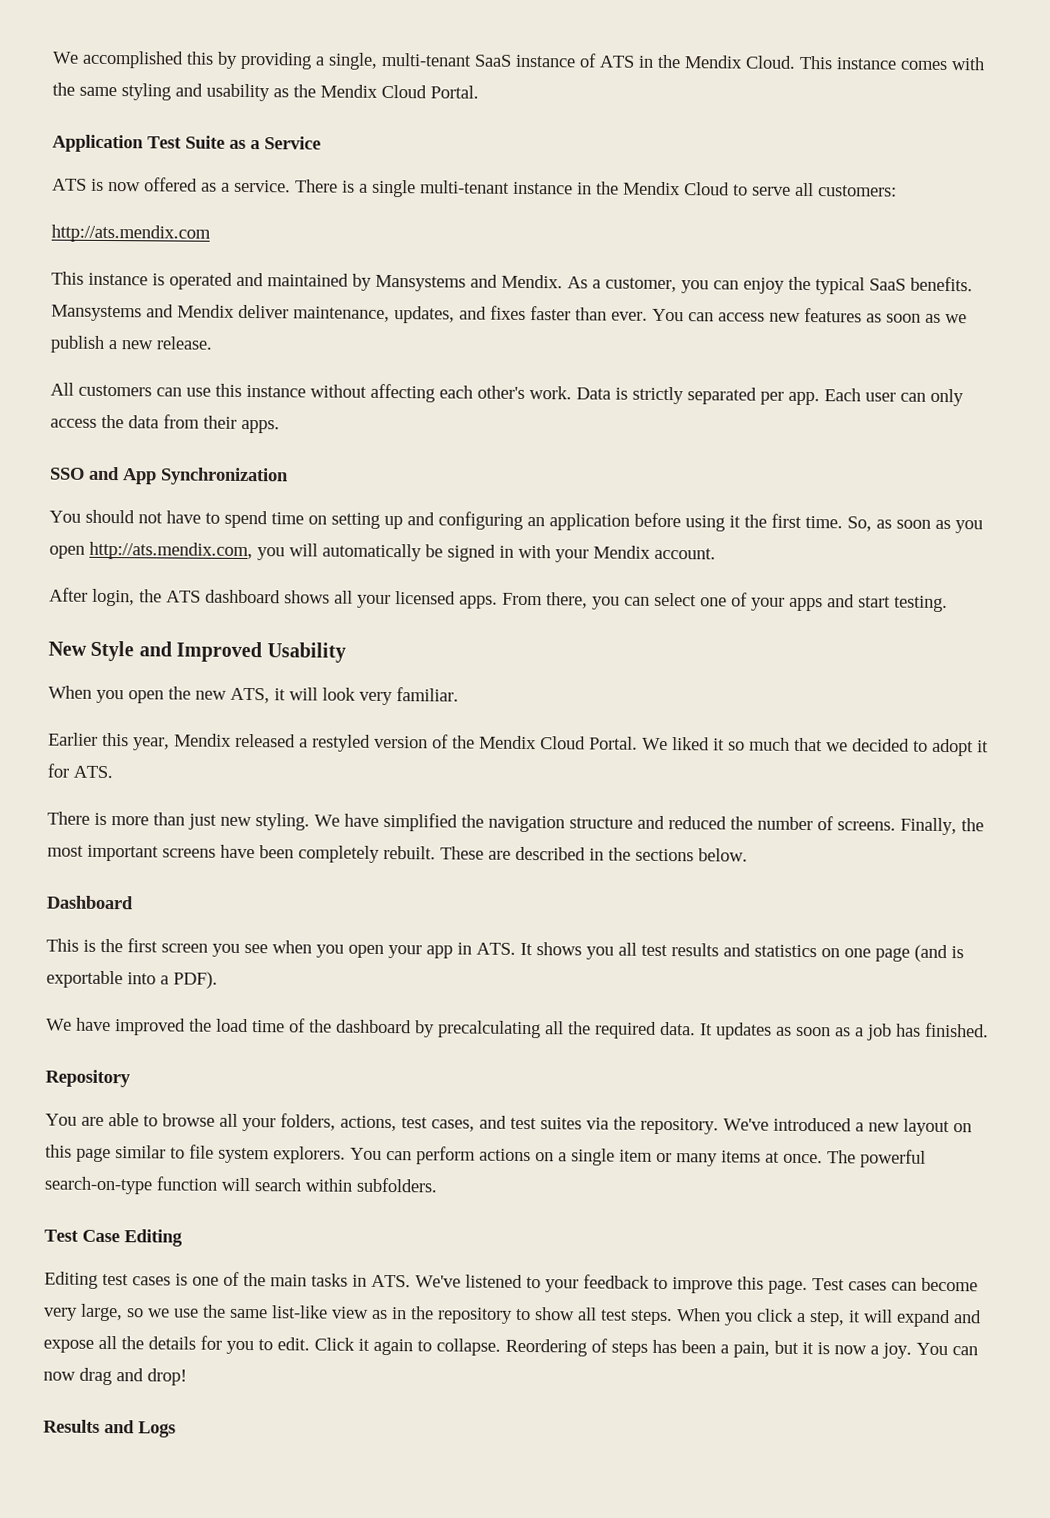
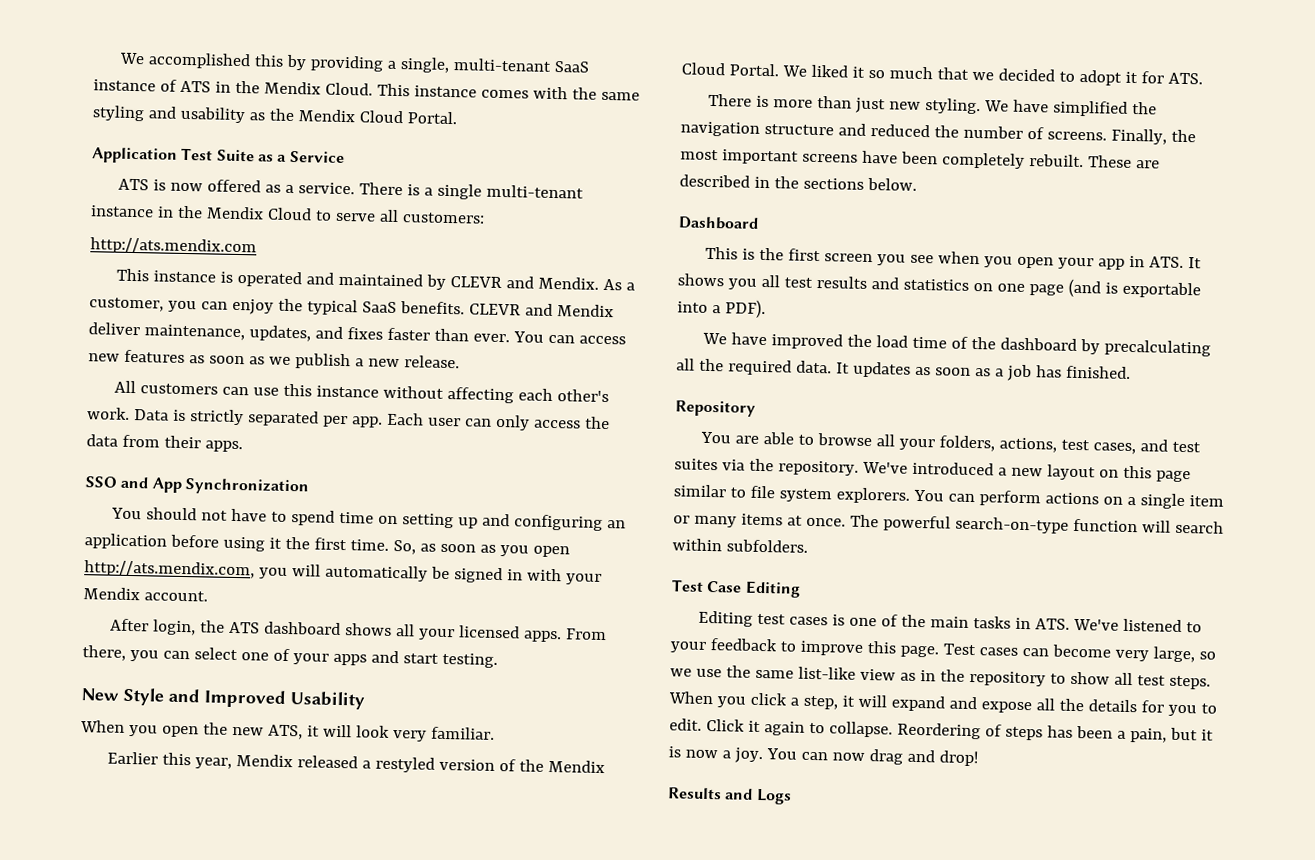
- This instance is operated and maintained by Mansystems and Mendix.
+ This instance is operated and maintained by CLEVR and Mendix.
- Mansystems and Mendix deliver maintenance, updates, and fixes faster than ever.
+ CLEVR and Mendix deliver maintenance, updates, and fixes faster than ever.

